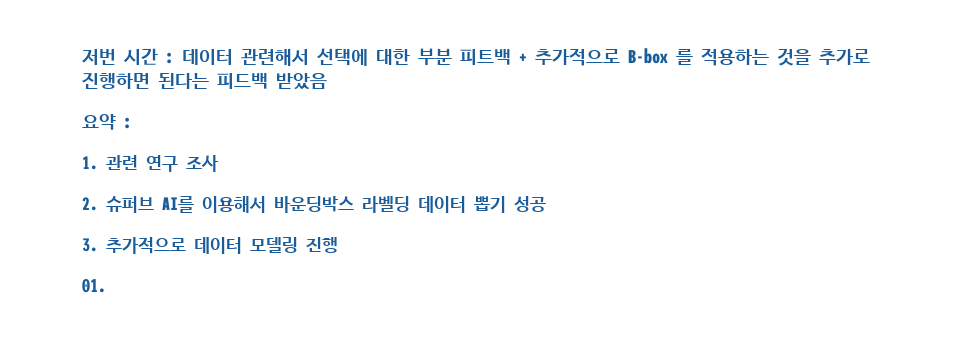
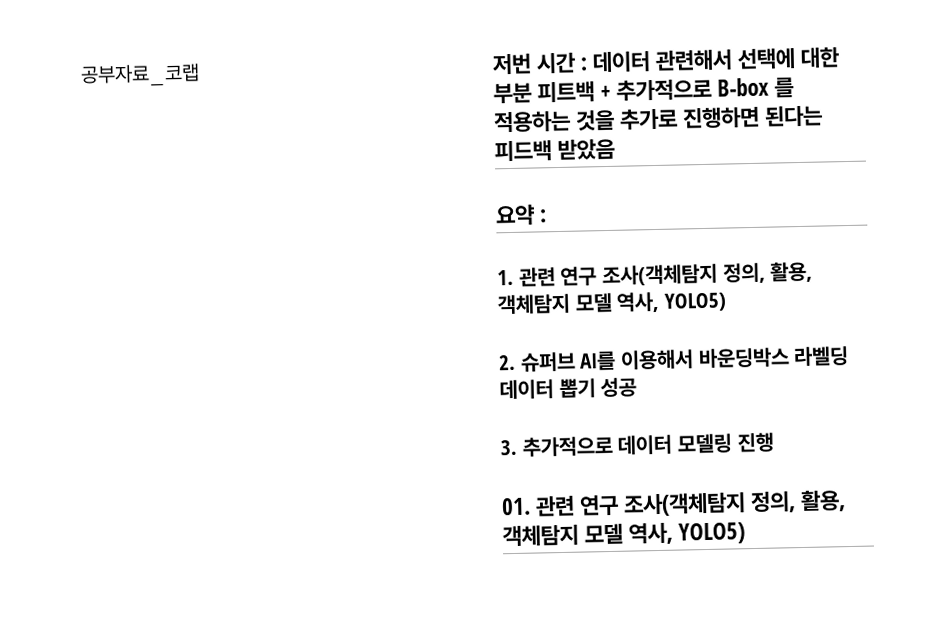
+ 공부자료_코랩
- 1. 관련 연구 조사
+ 1. 관련 연구 조사(객체탐지 정의, 활용, 객체탐지 모델 역사, YOLO5)
- 01.
+ 01. 관련 연구 조사(객체탐지 정의, 활용, 객체탐지 모델 역사, YOLO5)

